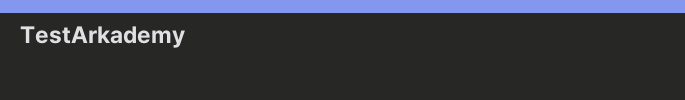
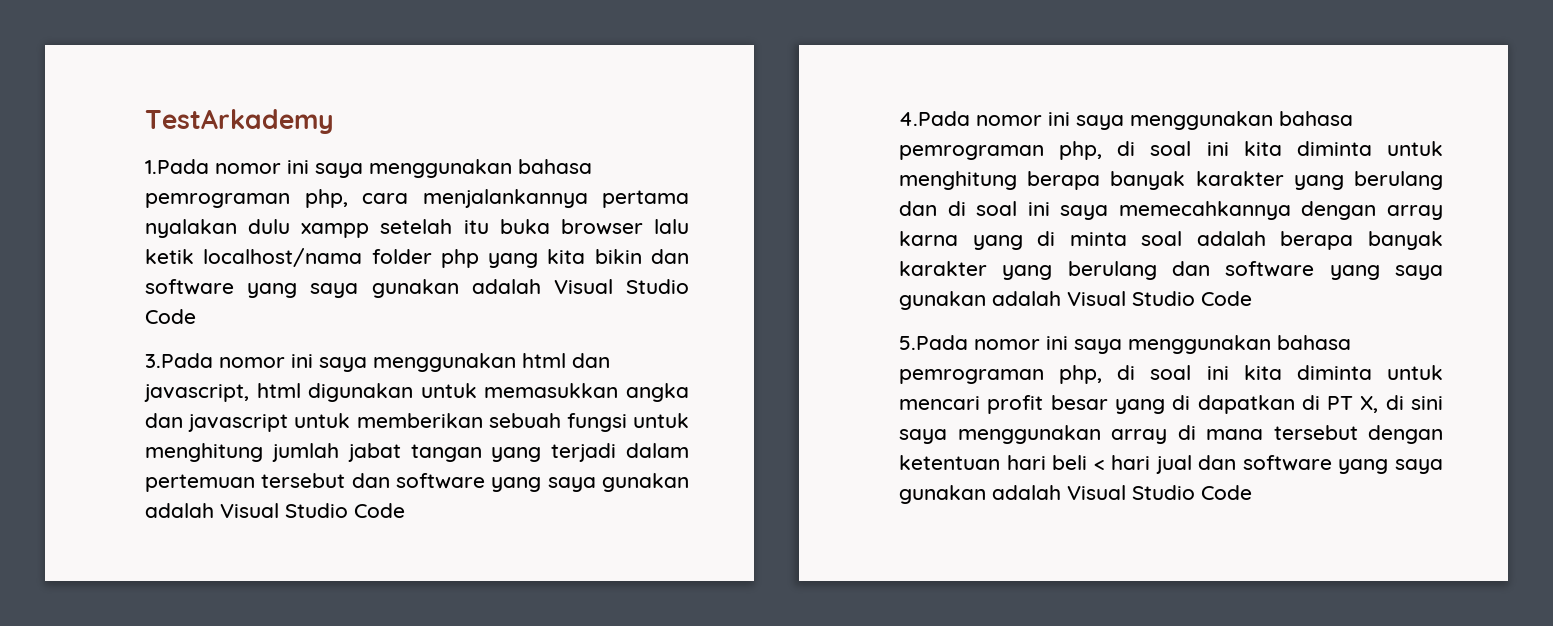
+ 1.Pada nomor ini saya menggunakan bahasa pemrograman php, cara menjalankannya pertama nyalakan dulu xampp setelah itu buka browser lalu ketik localhost/nama folder php yang kita bikin dan software yang saya gunakan adalah Visual Studio Code
+ 3.Pada nomor ini saya menggunakan html dan javascript, html digunakan untuk memasukkan angka dan javascript untuk memberikan sebuah fungsi untuk menghitung jumlah jabat tangan yang terjadi dalam pertemuan tersebut dan software yang saya gunakan adalah Visual Studio Code
+ 4.Pada nomor ini saya menggunakan bahasa pemrograman php, di soal ini kita diminta untuk menghitung berapa banyak karakter yang berulang dan di soal ini saya memecahkannya dengan array karna yang di minta soal adalah berapa banyak karakter yang berulang dan software yang saya gunakan adalah Visual Studio Code
+ 5.Pada nomor ini saya menggunakan bahasa pemrograman php, di soal ini kita diminta untuk mencari profit besar yang di dapatkan di PT X, di sini saya menggunakan array di mana tersebut dengan ketentuan hari beli < hari jual dan software yang saya gunakan adalah Visual Studio Code

